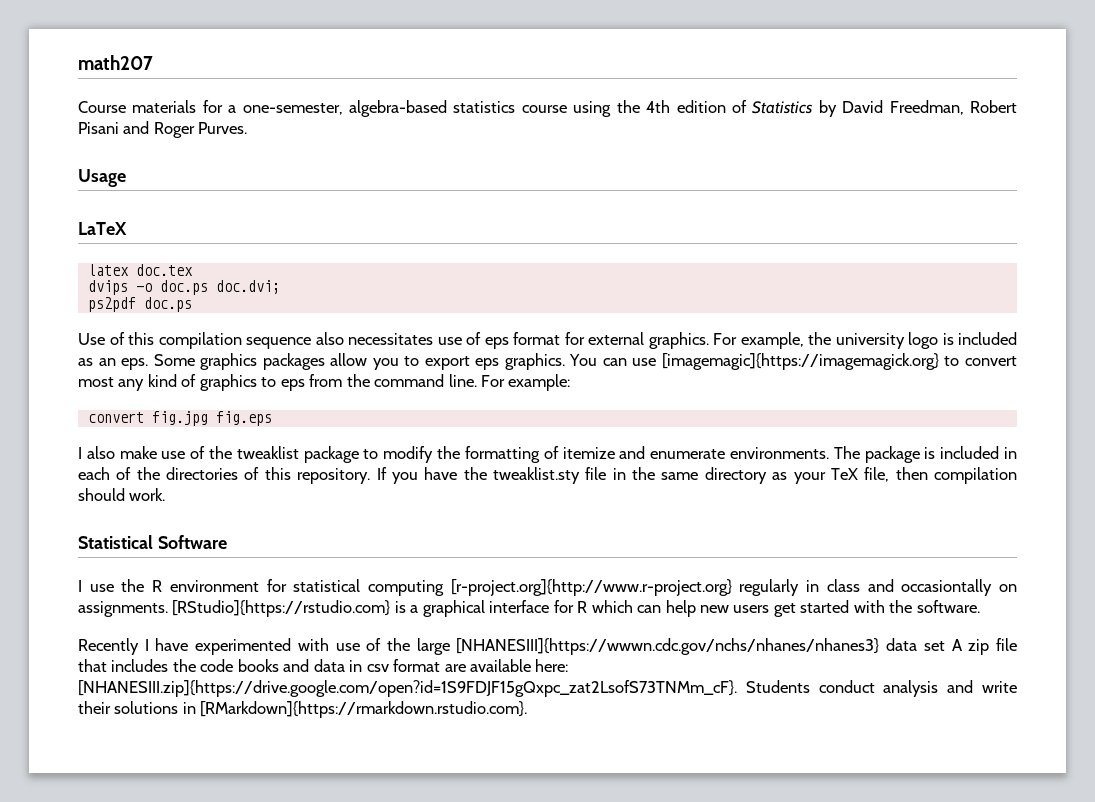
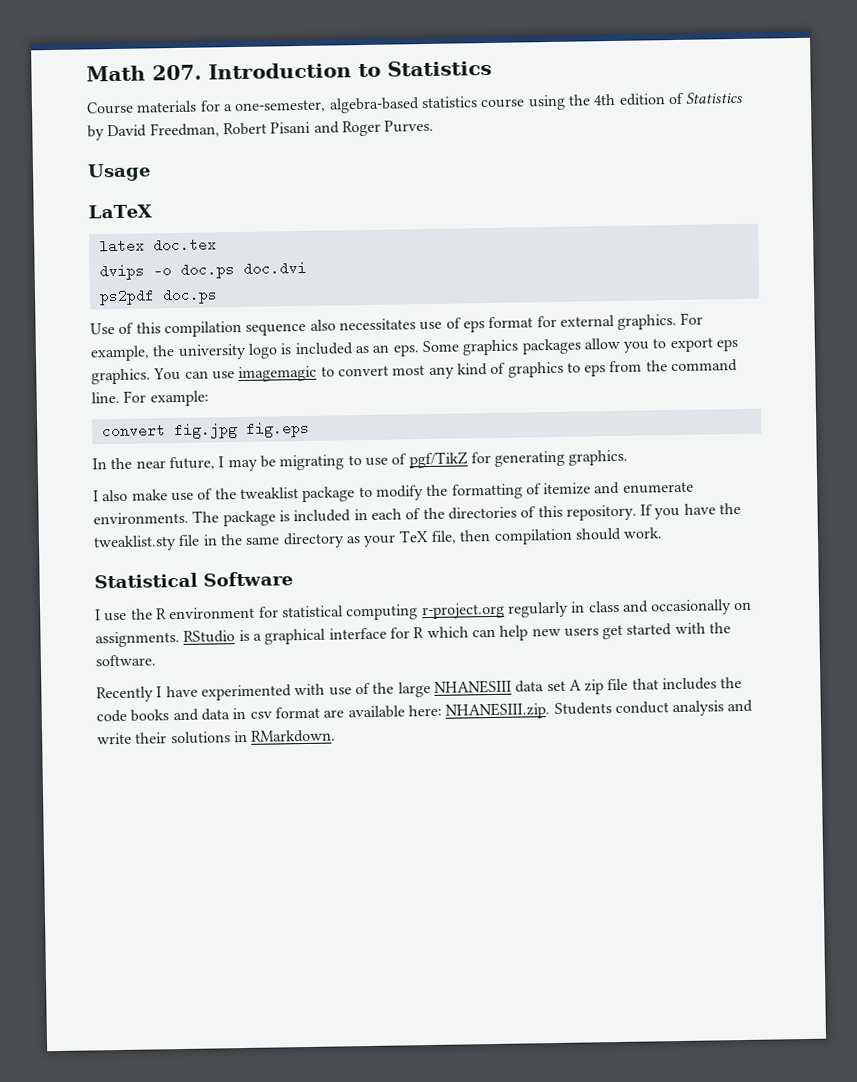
- math207
+ Math 207. Introduction to Statistics
- dvips -o doc.ps doc.dvi;
+ dvips -o doc.ps doc.dvi
- You can use [imagemagic]{https://imagemagick.org} to convert most any kind of graphics to eps from the command line.
+ You can use imagemagic to convert most any kind of graphics to eps from the command line.
+ In the near future, I may be migrating to use of pgf/TikZ for generating graphics.
- I use the R environment for statistical computing [r-project.org]{http://www.r-project.org} regularly in class and occasiontally on assignments.
+ I use the R environment for statistical computing r-project.org regularly in class and occasionally on assignments.
- [RStudio]{https://rstudio.com} is a graphical interface for R which can help new users get started with the software.
+ RStudio is a graphical interface for R which can help new users get started with the software.
- Recently I have experimented with use of the large [NHANESIII]{https://wwwn.cdc.gov/nchs/nhanes/nhanes3} data set A zip file that includes the code books and data in csv format are available here: [NHANESIII.zip]{https://drive.google.com/open?id=1S9FDJF15gQxpc_zat2LsofS73TNMm_cF}. Students conduct analysis and write their solutions in [RMarkdown]{https://rmarkdown.rstudio.com}.
+ Recently I have experimented with use of the large NHANESIII data set A zip file that includes the code books and data in csv format are available here: NHANESIII.zip. Students conduct analysis and write their solutions in RMarkdown.

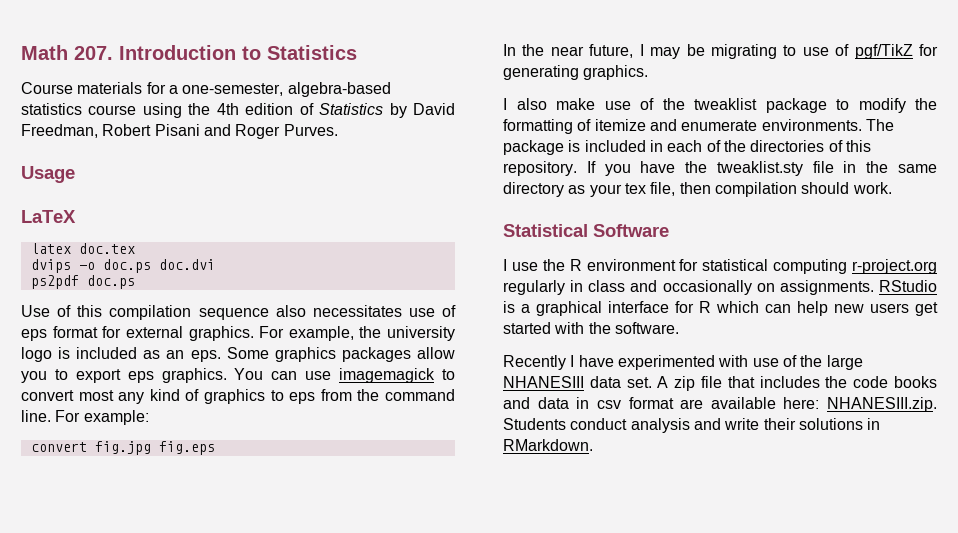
- You can use imagemagic to convert most any kind of graphics to eps from the command line.
+ You can use imagemagick to convert most any kind of graphics to eps from the command line.
- If you have the tweaklist.sty file in the same directory as your TeX file, then compilation should work.
+ If you have the tweaklist.sty file in the same directory as your tex file, then compilation should work.
- Recently I have experimented with use of the large NHANESIII data set A zip file that includes the code books and data in csv format are available here: NHANESIII.zip. Students conduct analysis and write their solutions in RMarkdown.
+ Recently I have experimented with use of the large NHANESIII data set. A zip file that includes the code books and data in csv format are available here: NHANESIII.zip. Students conduct analysis and write their solutions in RMarkdown.

